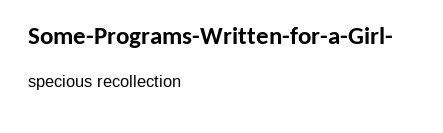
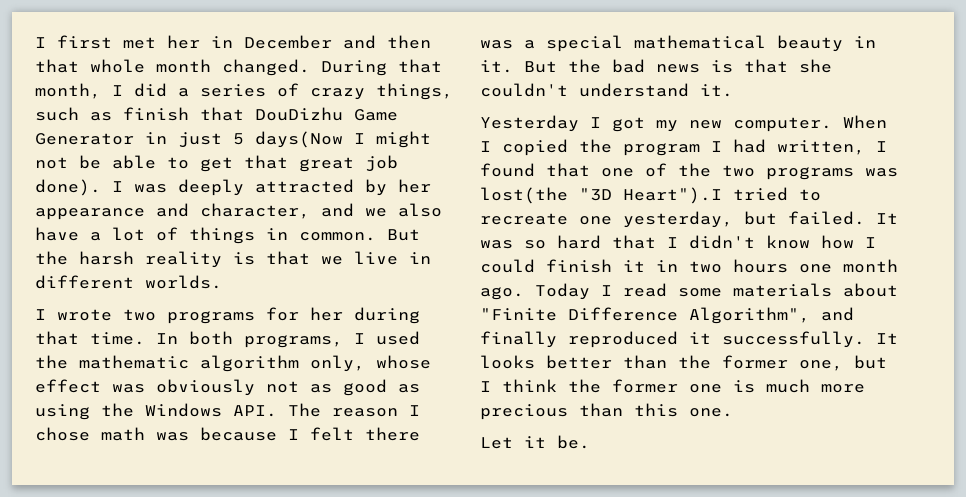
- Some-Programs-Written-for-a-Girl-
- specious recollection
+ I first met her in December and then that whole month changed. During that month, I did a series of crazy things, such as finish that DouDizhu Game Generator in just 5 days(Now I might not be able to get that great job done). I was deeply attracted by her appearance and character, and we also have a lot of things in common. But the harsh reality is that we live in different worlds.
+ I wrote two programs for her during that time. In both programs, I used the mathematic algorithm only, whose effect was obviously not as good as using the Windows API. The reason I chose math was because I felt there was a special mathematical beauty in it. But the bad news is that she couldn't understand it.
+ Yesterday I got my new computer. When I copied the program I had written, I found that one of the two programs was lost(the "3D Heart").I tried to recreate one yesterday, but failed. It was so hard that I didn't know how I could finish it in two hours one month ago. Today I read some materials about "Finite Difference Algorithm", and finally reproduced it successfully. It looks better than the former one, but I think the former one is much more precious than this one.
+ Let it be.

